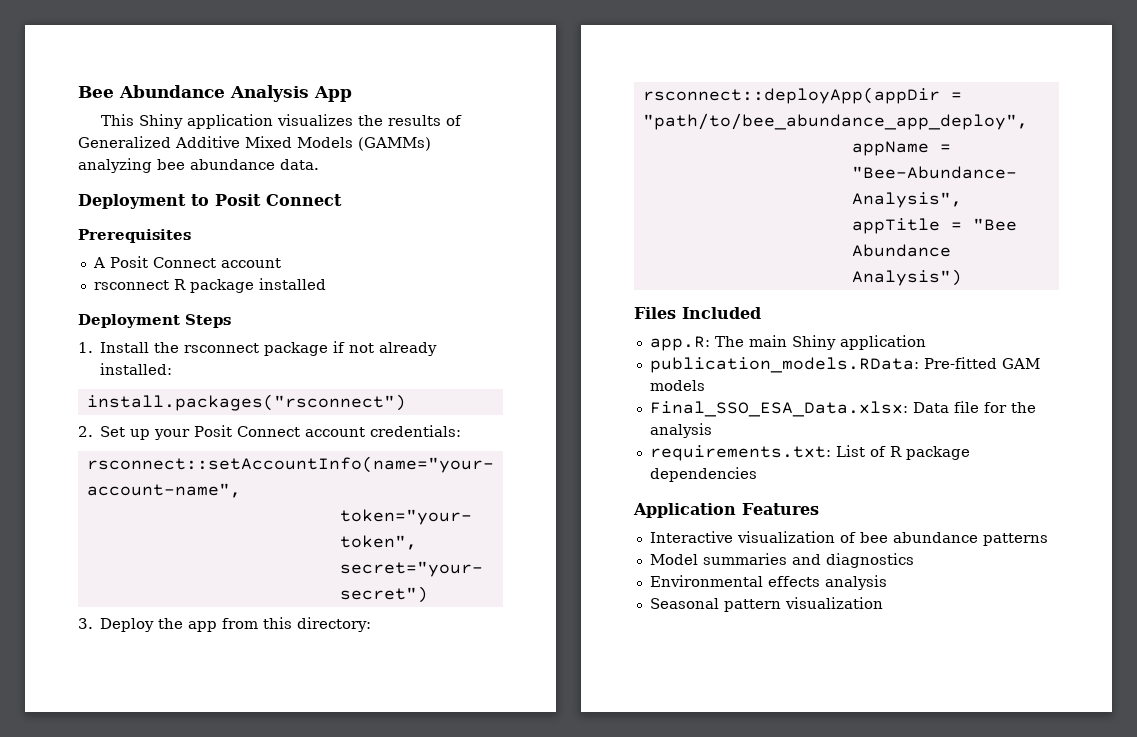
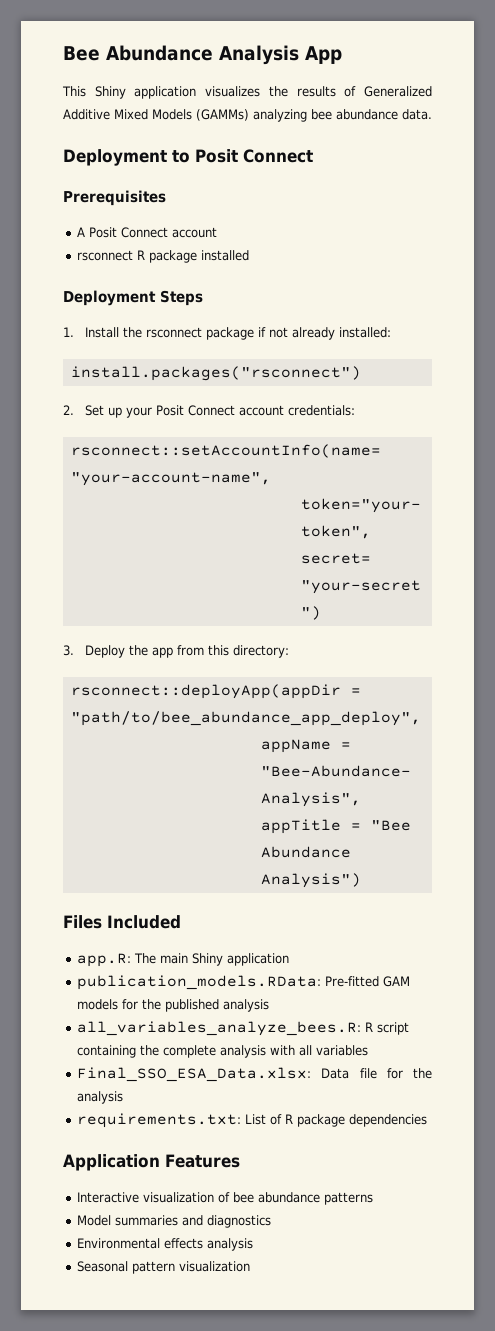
- publication_models.RData: Pre-fitted GAM models
+ publication_models.RData: Pre-fitted GAM models for the published analysis
+ all_variables_analyze_bees.R: R script containing the complete analysis with all variables

